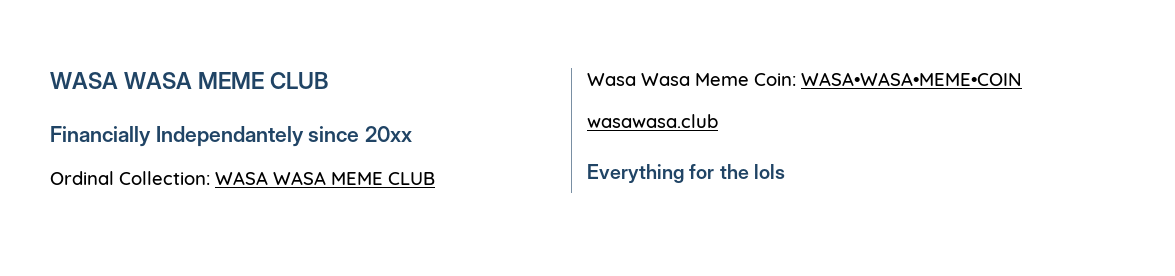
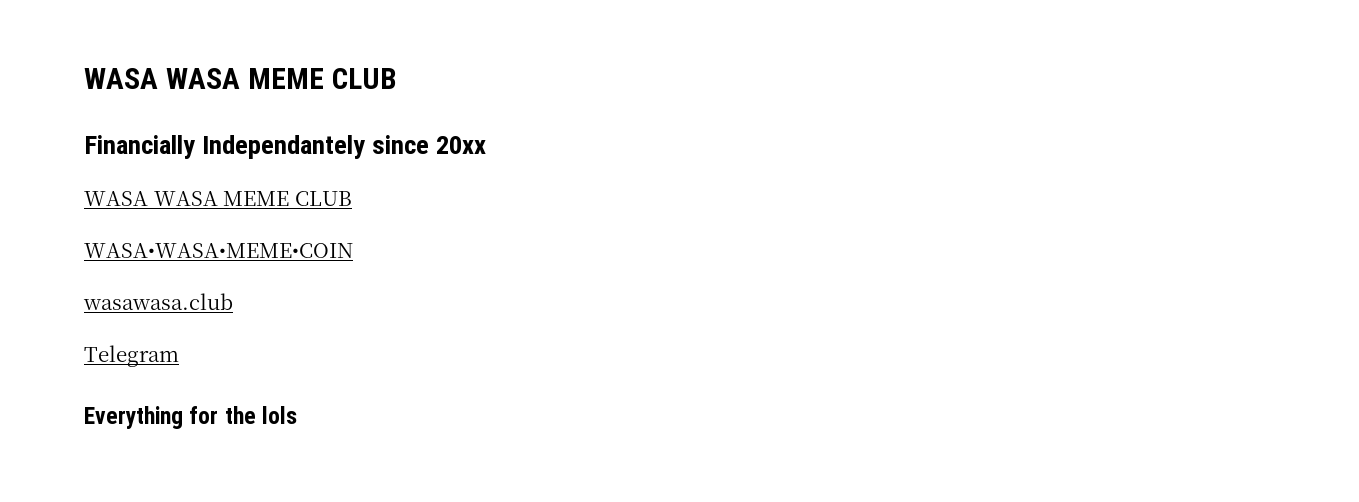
  Financially Independantely since 20xx
- Ordinal Collection: WASA WASA MEME CLUB
- Wasa Wasa Meme Coin: WASA•WASA•MEME•COIN
+ WASA WASA MEME CLUB
+ WASA•WASA•MEME•COIN
+ Telegram

